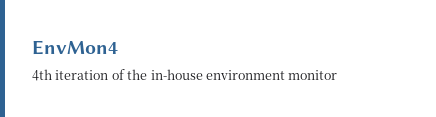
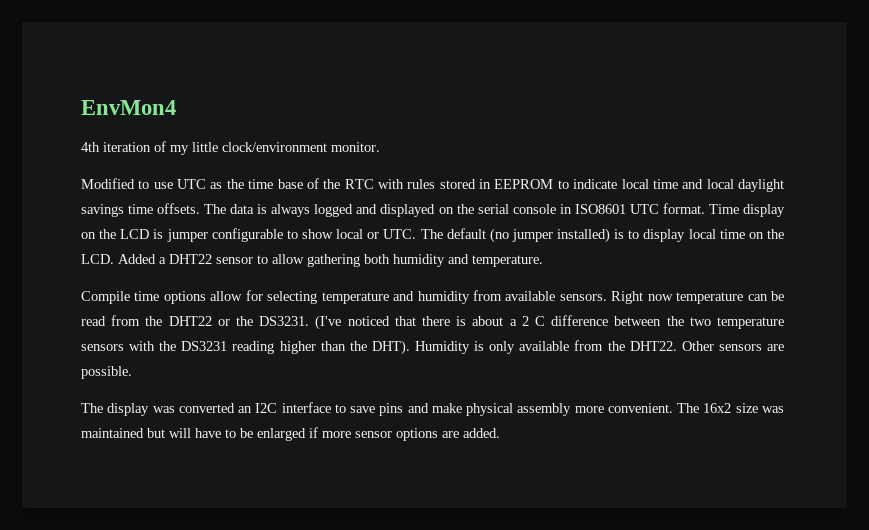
- 4th iteration of the in-house environment monitor
+ 4th iteration of my little clock/environment monitor.
+ Modified to use UTC as the time base of the RTC with rules stored in EEPROM to indicate local time and local daylight savings time offsets. The data is always logged and displayed on the serial console in ISO8601 UTC format. Time display on the LCD is jumper configurable to show local or UTC. The default (no jumper installed) is to display local time on the LCD. Added a DHT22 sensor to allow gathering both humidity and temperature.
+ Compile time options allow for selecting temperature and humidity from available sensors. Right now temperature can be read from the DHT22 or the DS3231. (I've noticed that there is about a 2 C difference between the two temperature sensors with the DS3231 reading higher than the DHT). Humidity is only available from the DHT22. Other sensors are possible.
+ The display was converted an I2C interface to save pins and make physical assembly more convenient. The 16x2 size was maintained but will have to be enlarged if more sensor options are added.

